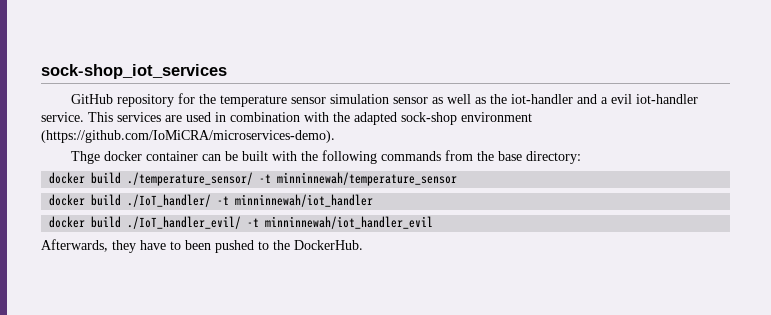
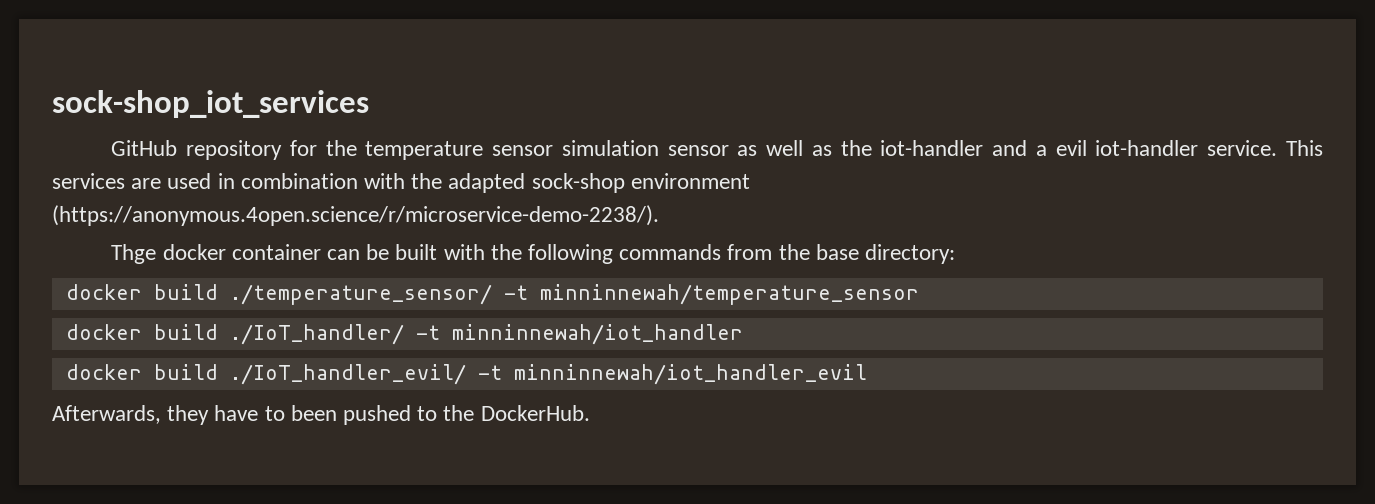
- This services are used in combination with the adapted sock-shop environment (https://github.com/IoMiCRA/microservices-demo).
+ This services are used in combination with the adapted sock-shop environment (https://anonymous.4open.science/r/microservice-demo-2238/).

